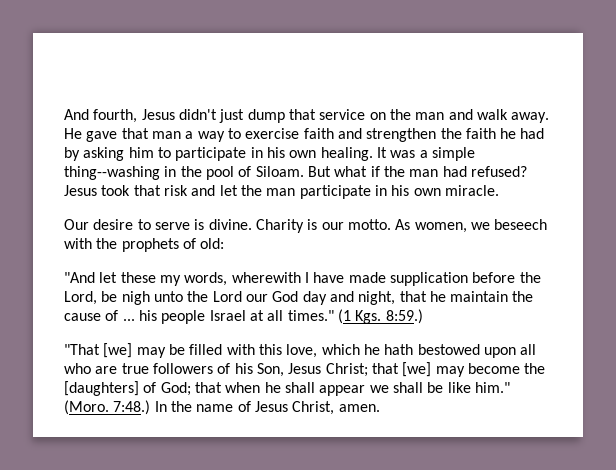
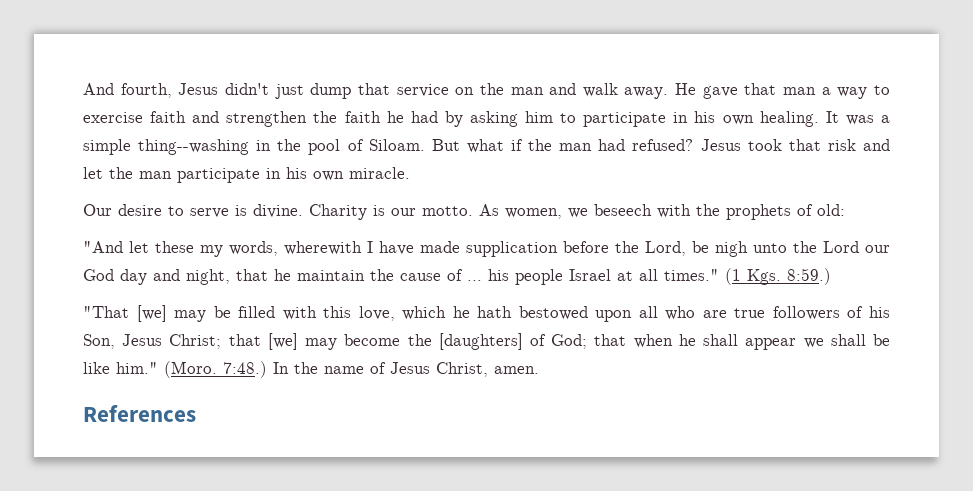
+ References

